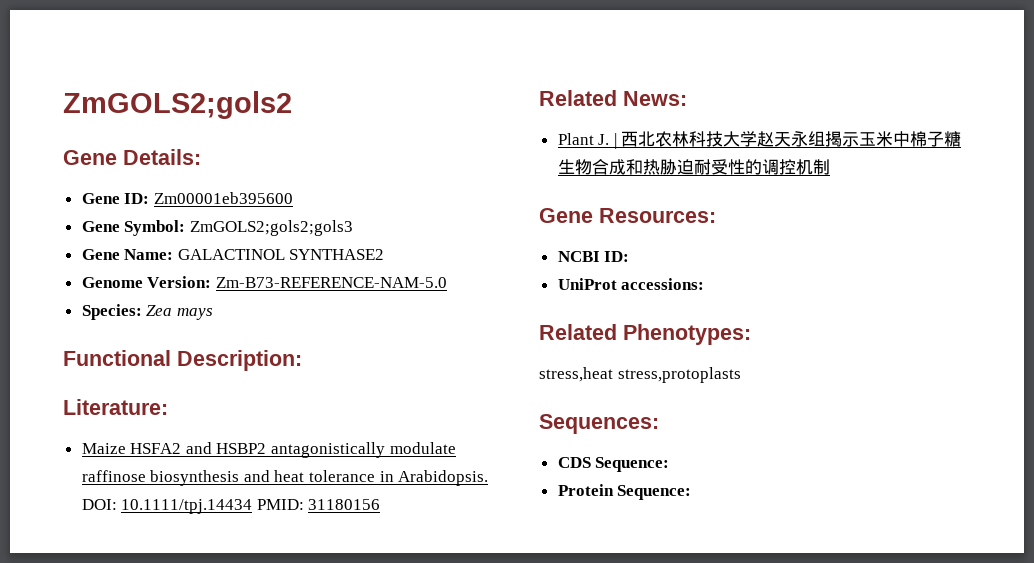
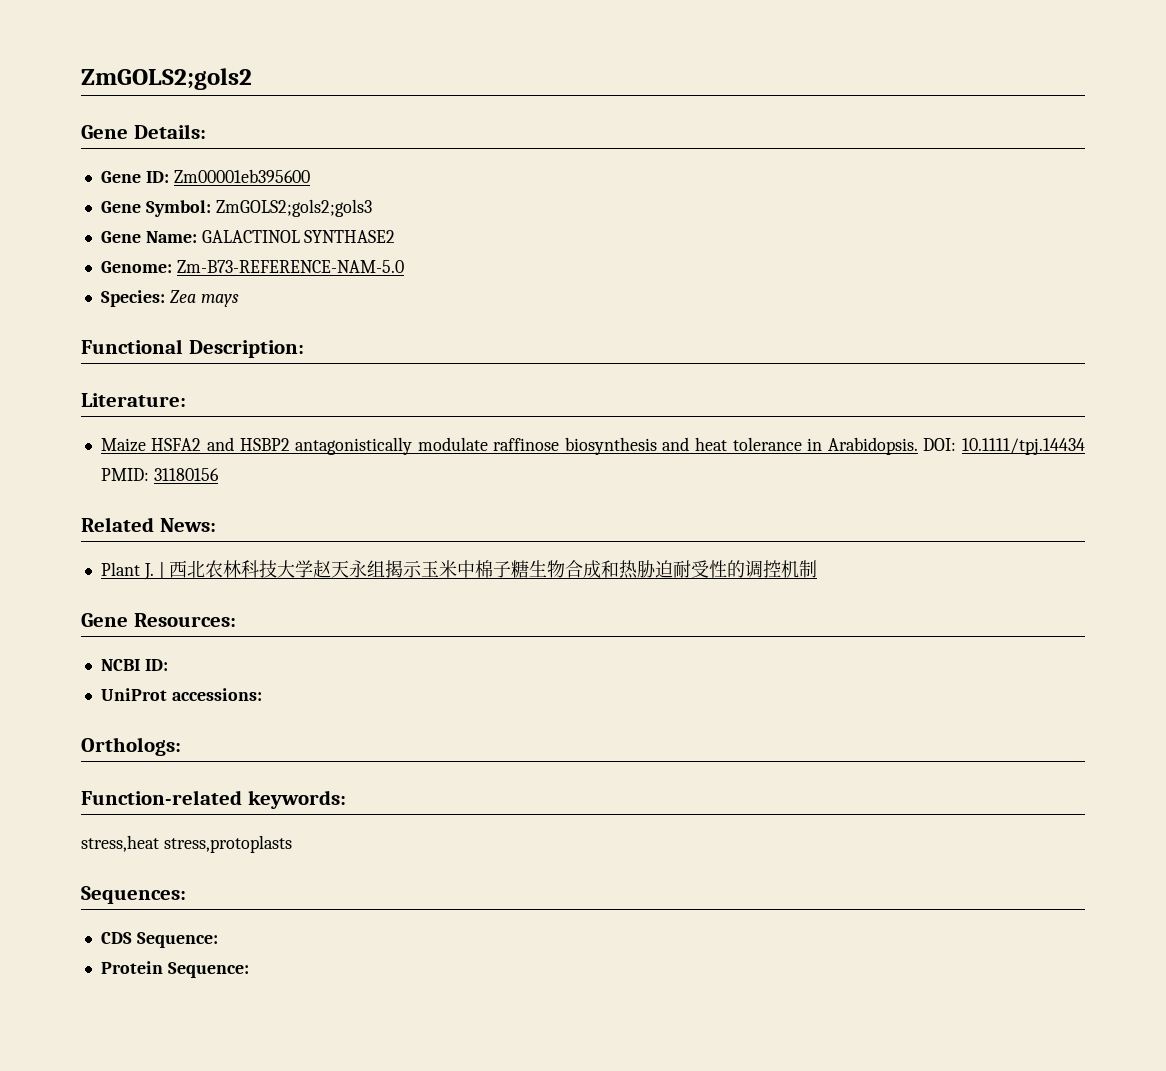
- Genome Version: Zm-B73-REFERENCE-NAM-5.0
+ Genome: Zm-B73-REFERENCE-NAM-5.0
- Related Phenotypes:
+ Orthologs:
+ Function-related keywords:

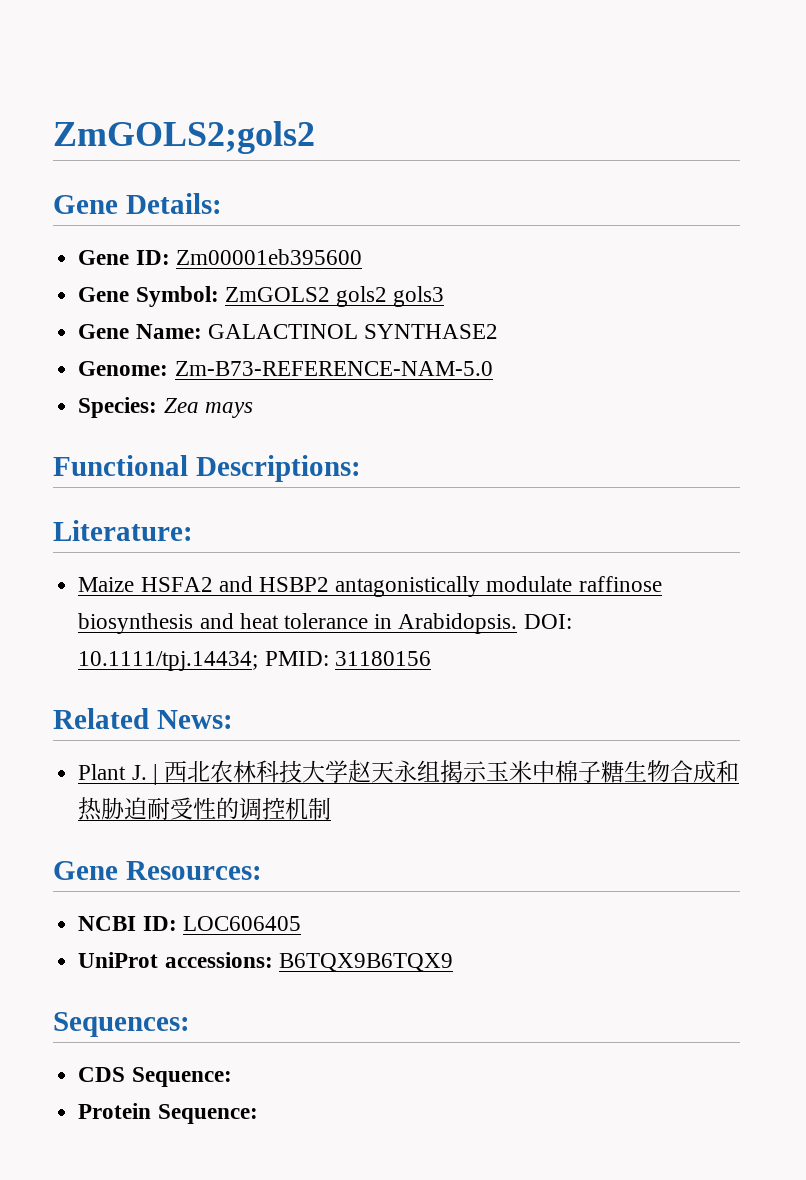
- Gene Symbol: ZmGOLS2;gols2;gols3
+ Gene Symbol: ZmGOLS2 gols2 gols3
- Functional Description:
+ Functional Descriptions:
- DOI: 10.1111/tpj.14434 PMID: 31180156
+ DOI: 10.1111/tpj.14434; PMID: 31180156
- NCBI ID:
+ NCBI ID: LOC606405
- UniProt accessions:
- Orthologs:
- Function-related keywords:
- stress,heat stress,protoplasts
+ UniProt accessions: B6TQX9B6TQX9

